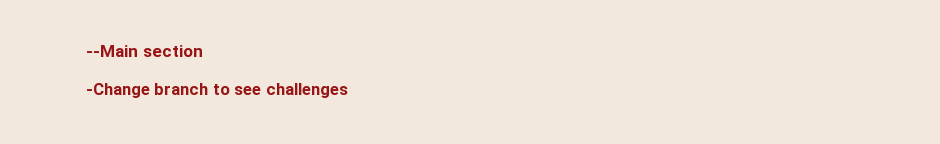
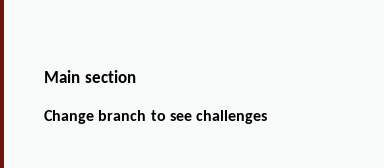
- --Main section
+ Main section
- -Change branch to see challenges
+ Change branch to see challenges

